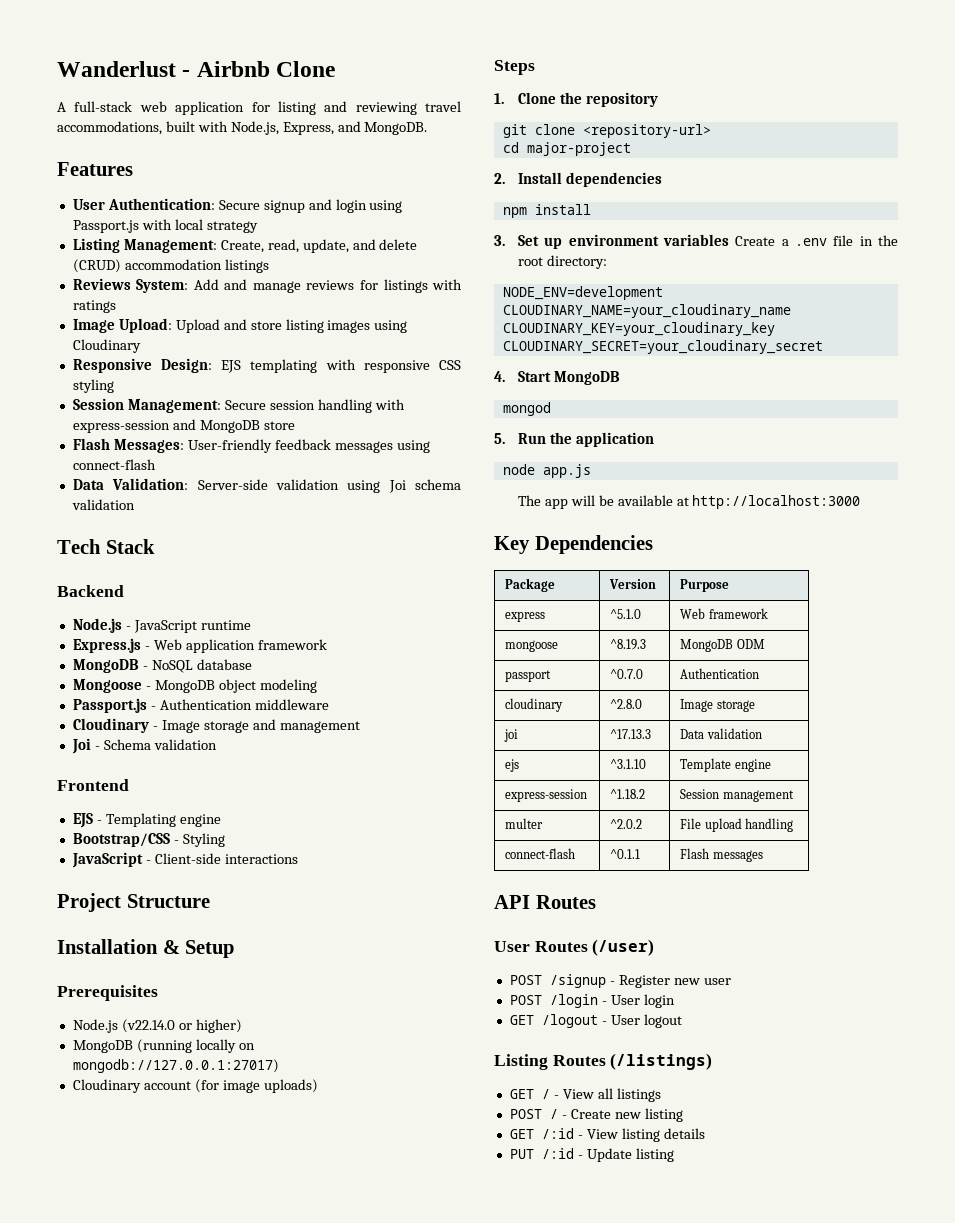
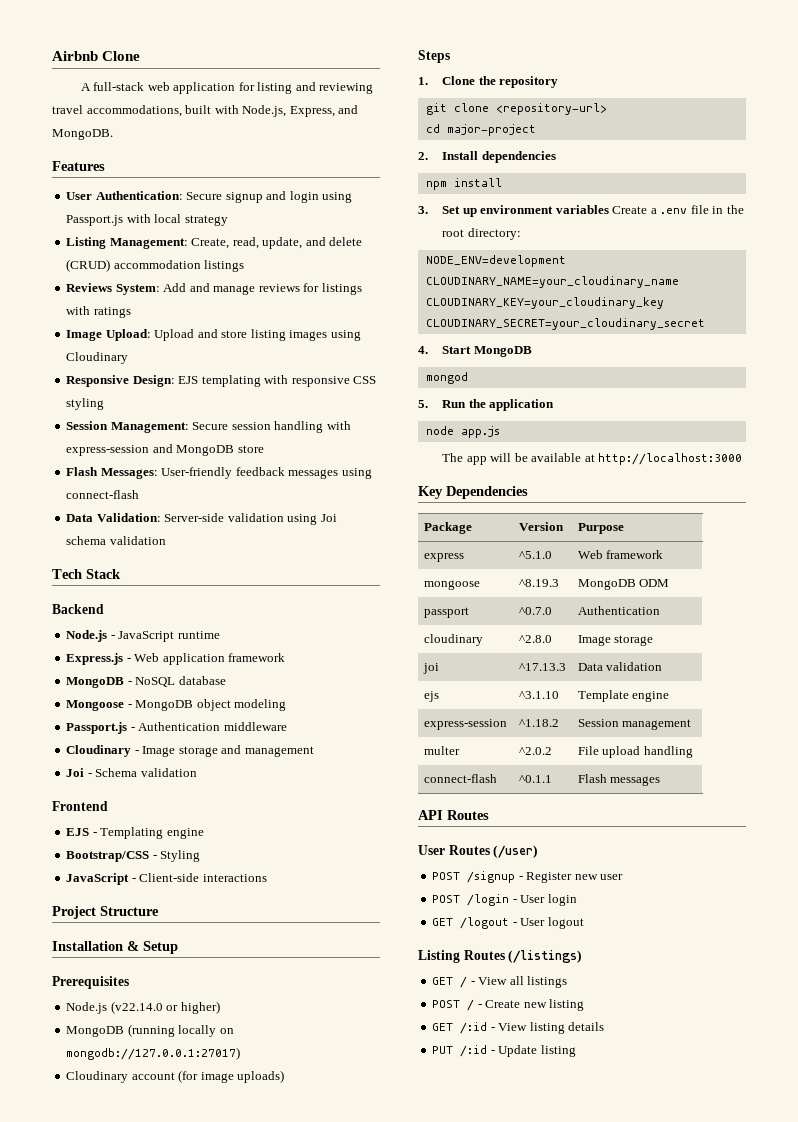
- Wanderlust - Airbnb Clone
+ Airbnb Clone

